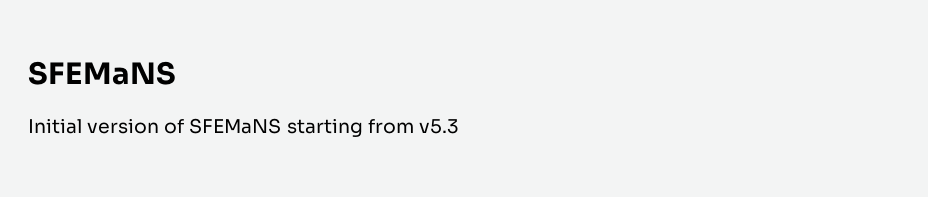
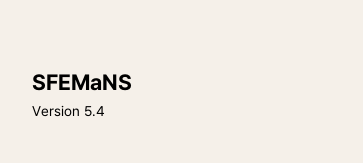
- Initial version of SFEMaNS starting from v5.3
+ Version 5.4

